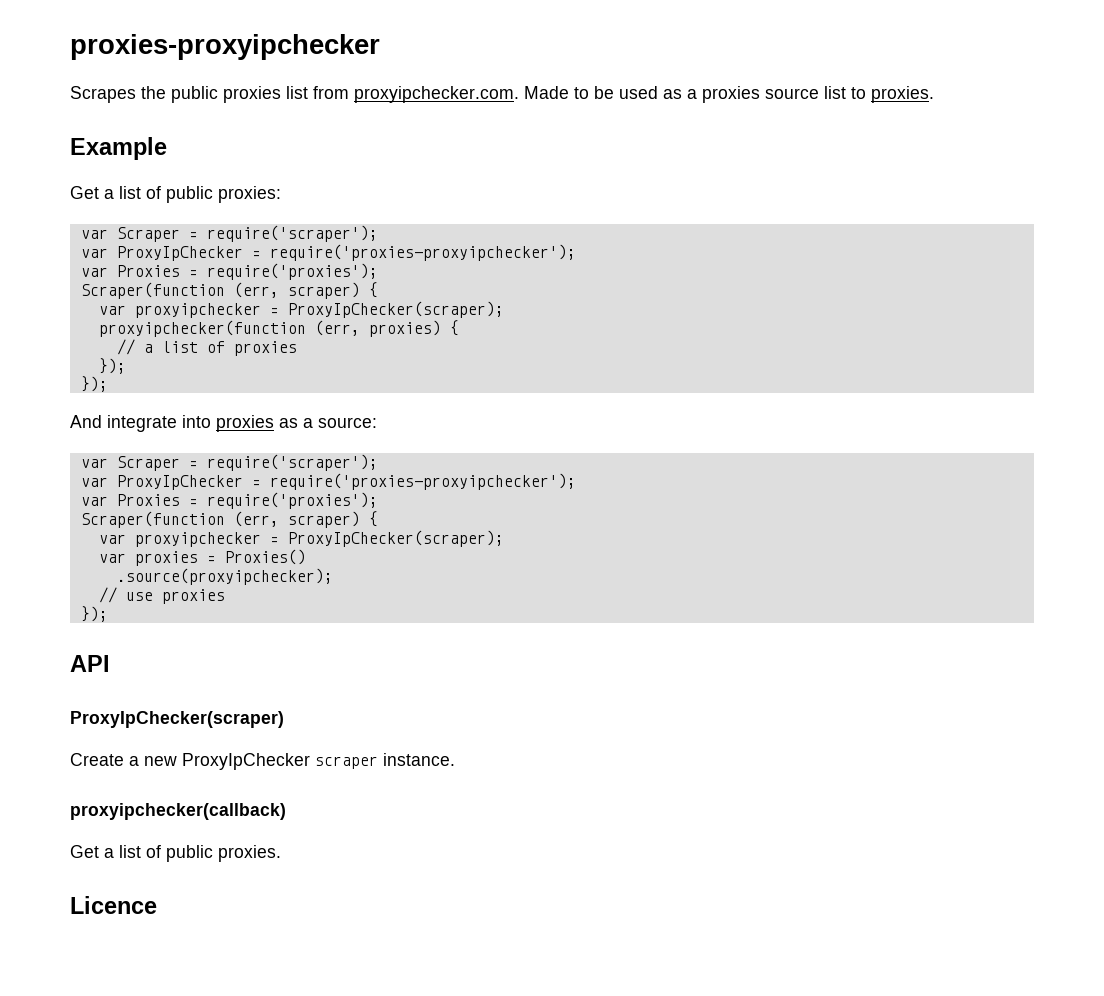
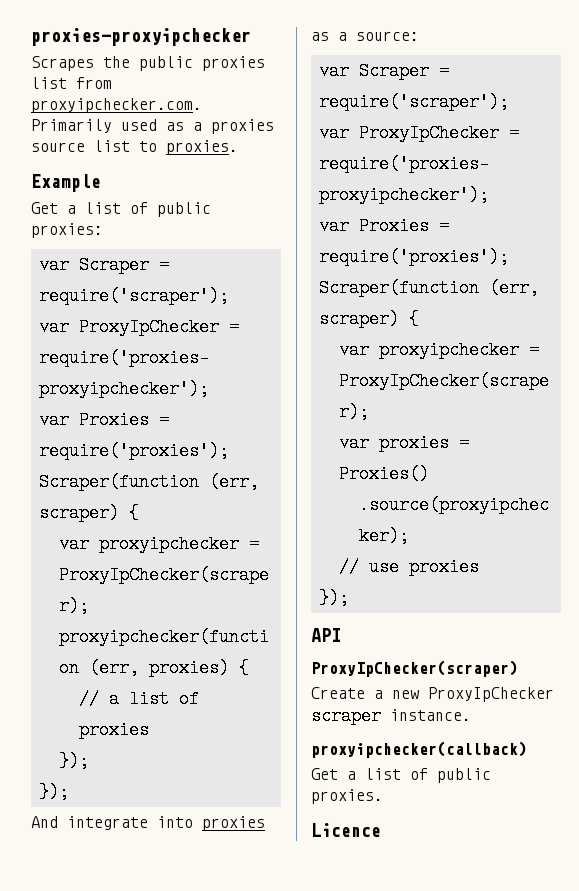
- Scrapes the public proxies list from proxyipchecker.com. Made to be used as a proxies source list to proxies.
+ Scrapes the public proxies list from proxyipchecker.com. Primarily used as a proxies source list to proxies.

